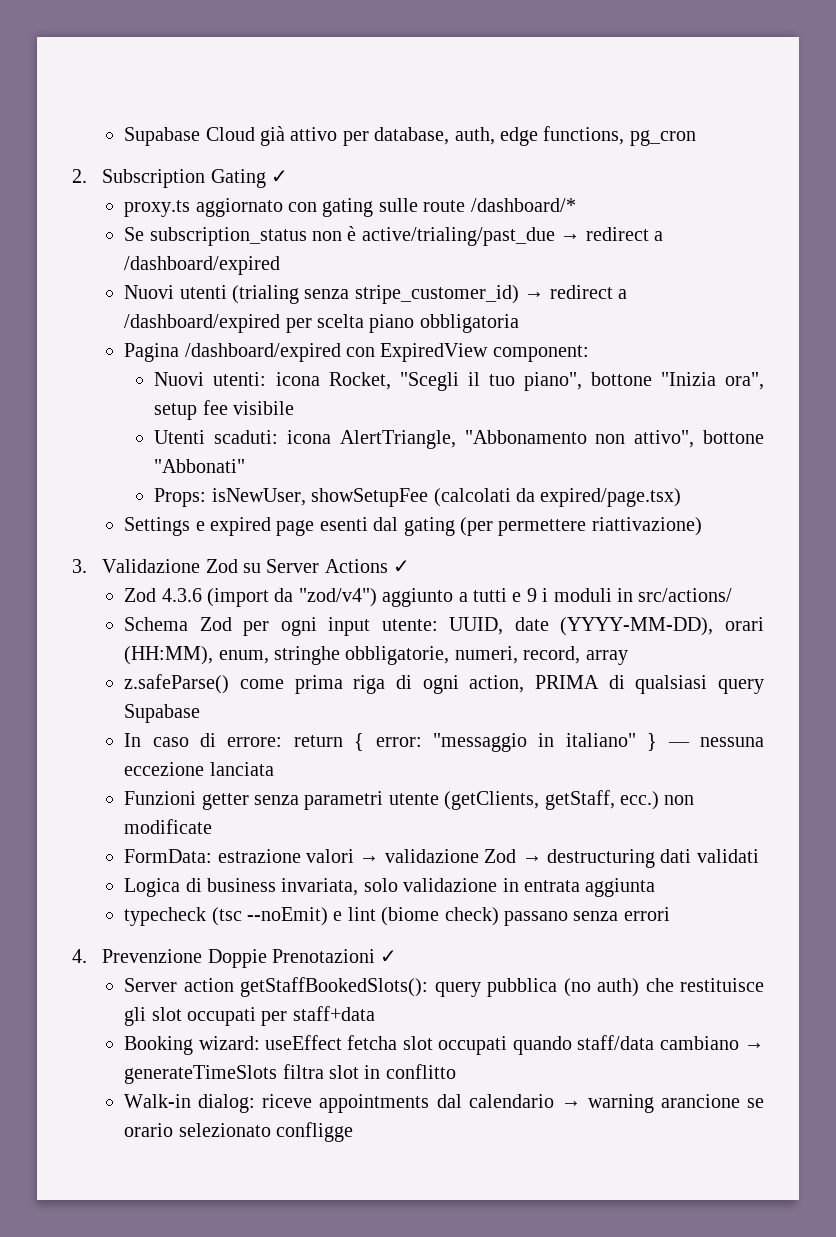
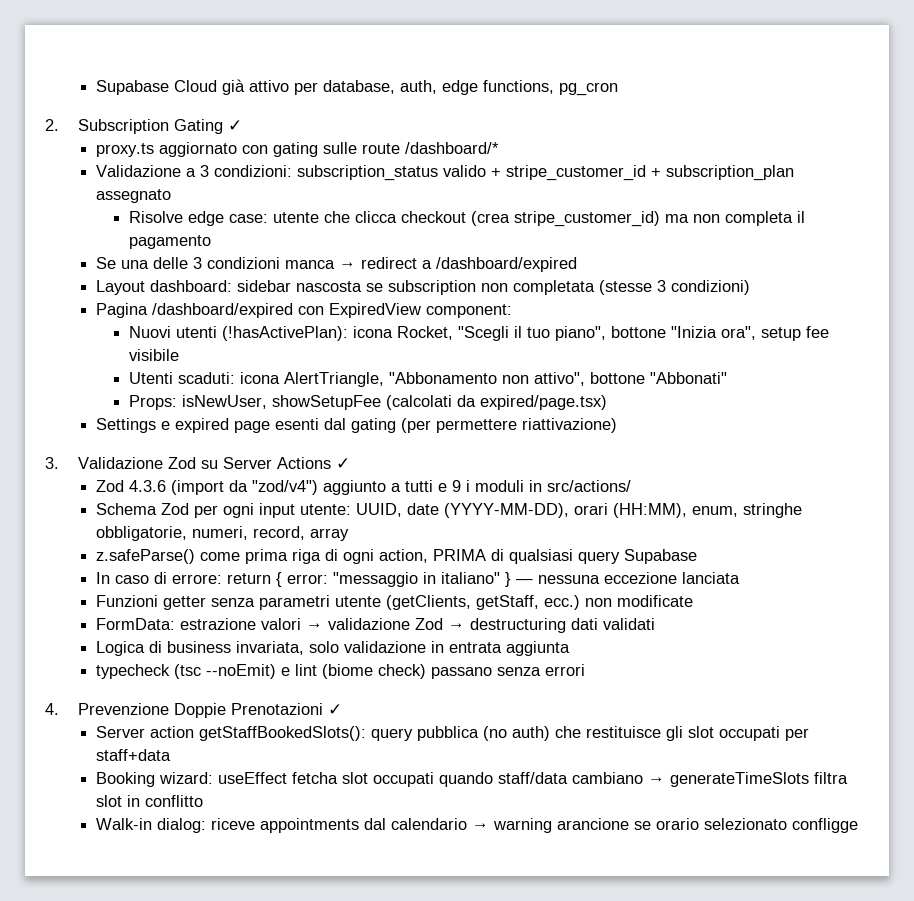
- Se subscription_status non è active/trialing/past_due → redirect a /dashboard/expired
- Nuovi utenti (trialing senza stripe_customer_id) → redirect a /dashboard/expired per scelta piano obbligatoria
+ Validazione a 3 condizioni: subscription_status valido + stripe_customer_id + subscription_plan assegnato
+ Risolve edge case: utente che clicca checkout (crea stripe_customer_id) ma non completa il pagamento
+ Se una delle 3 condizioni manca → redirect a /dashboard/expired
+ Layout dashboard: sidebar nascosta se subscription non completata (stesse 3 condizioni)
- Nuovi utenti: icona Rocket, "Scegli il tuo piano", bottone "Inizia ora", setup fee visibile
+ Nuovi utenti (!hasActivePlan): icona Rocket, "Scegli il tuo piano", bottone "Inizia ora", setup fee visibile

